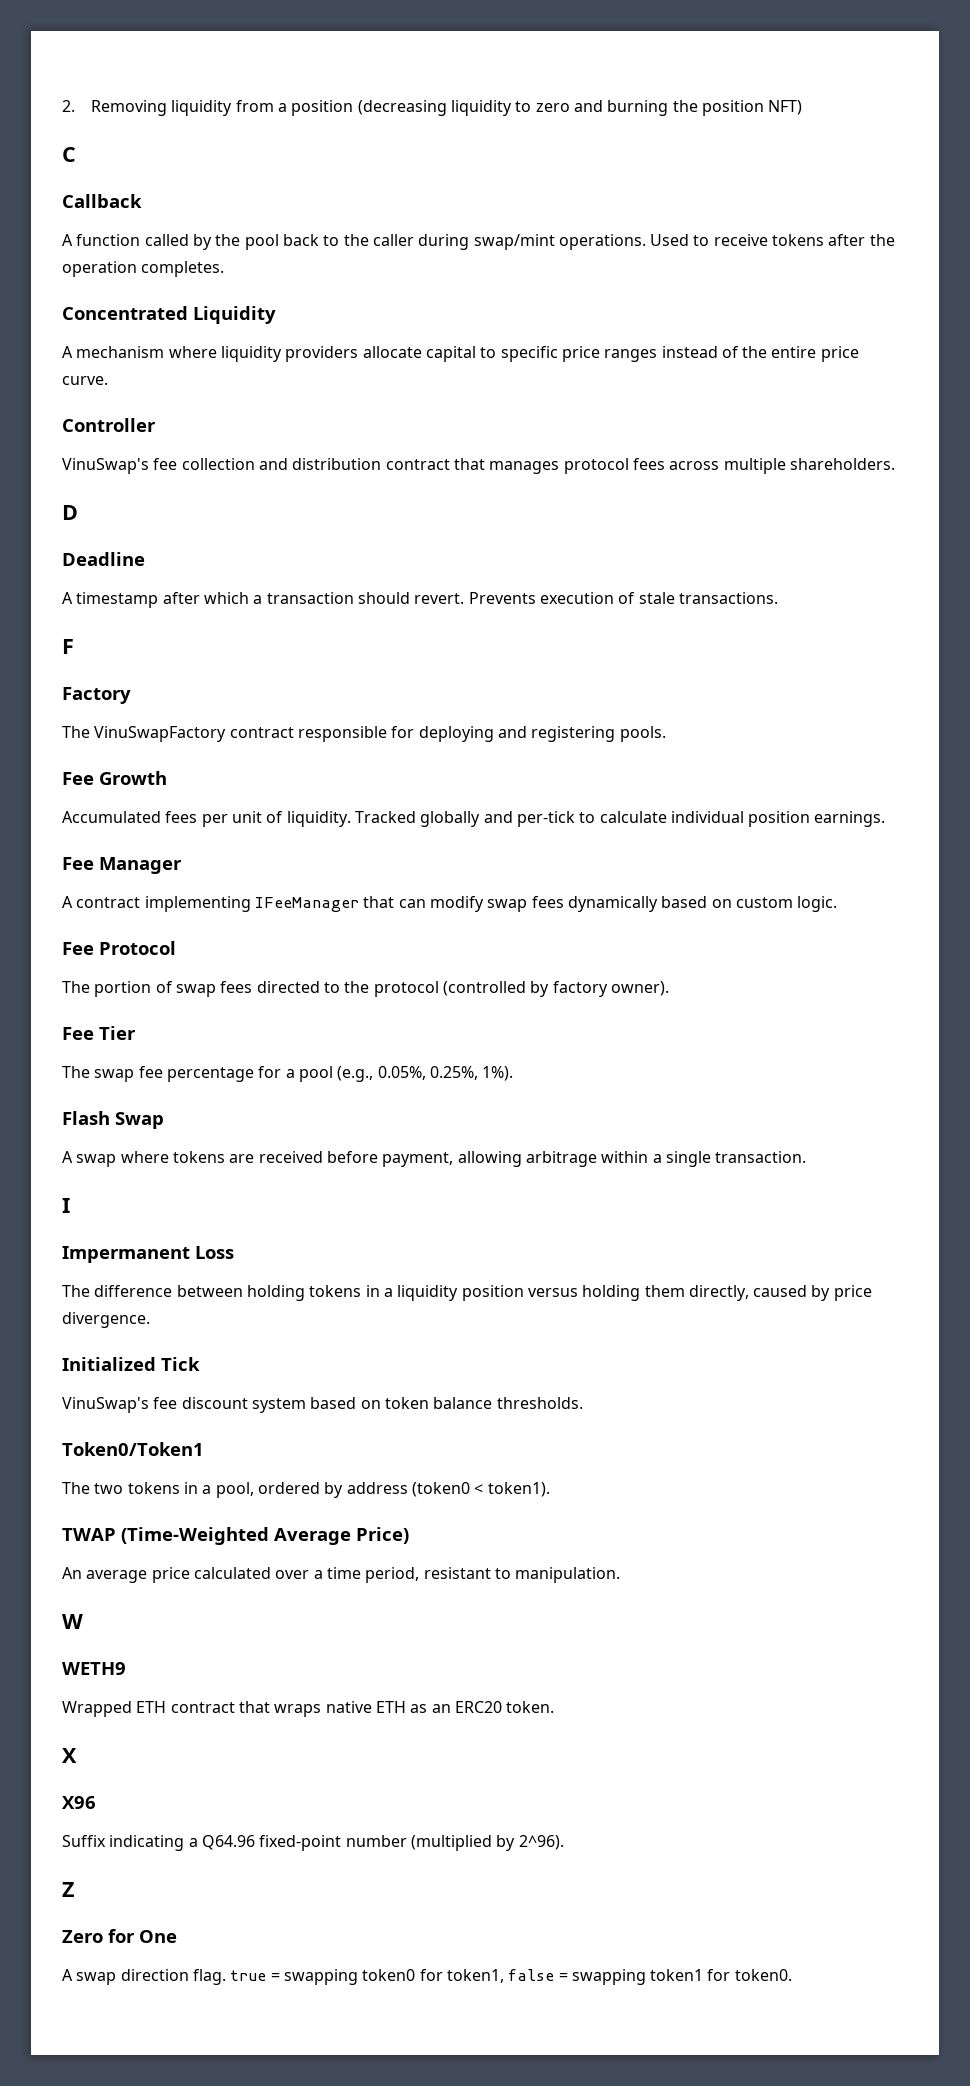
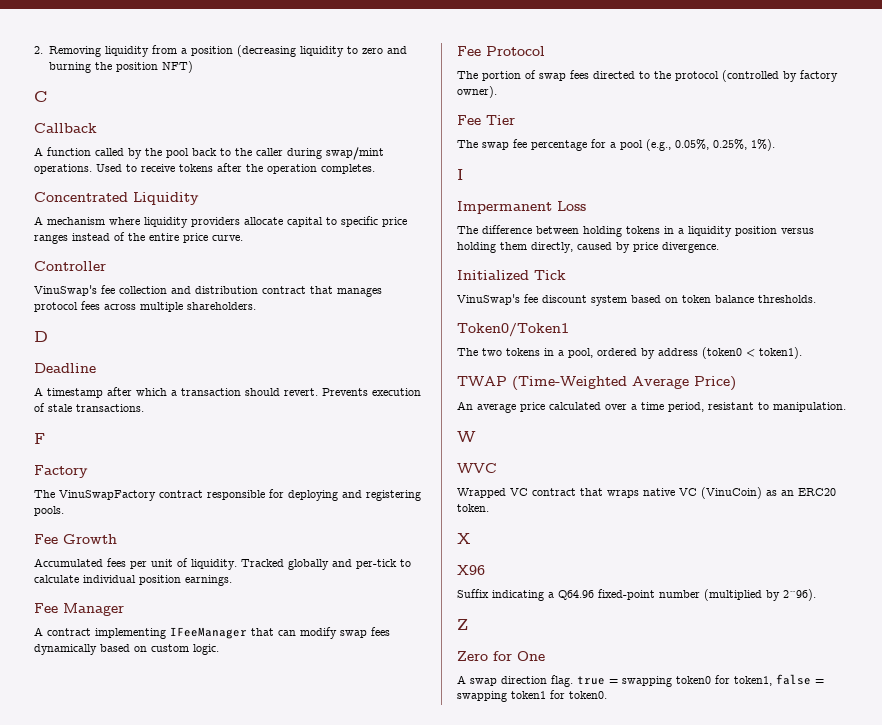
- Flash Swap
- A swap where tokens are received before payment, allowing arbitrage within a single transaction.
- WETH9
+ WVC
- Wrapped ETH contract that wraps native ETH as an ERC20 token.
+ Wrapped VC contract that wraps native VC (VinuCoin) as an ERC20 token.

